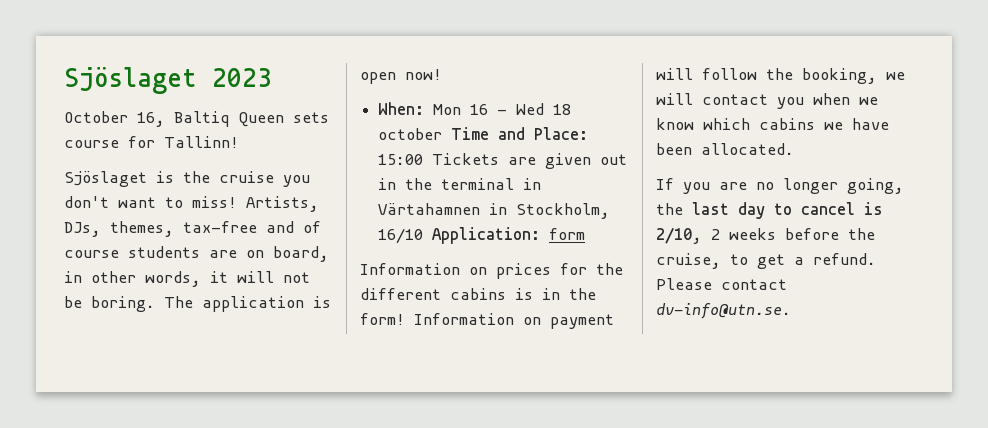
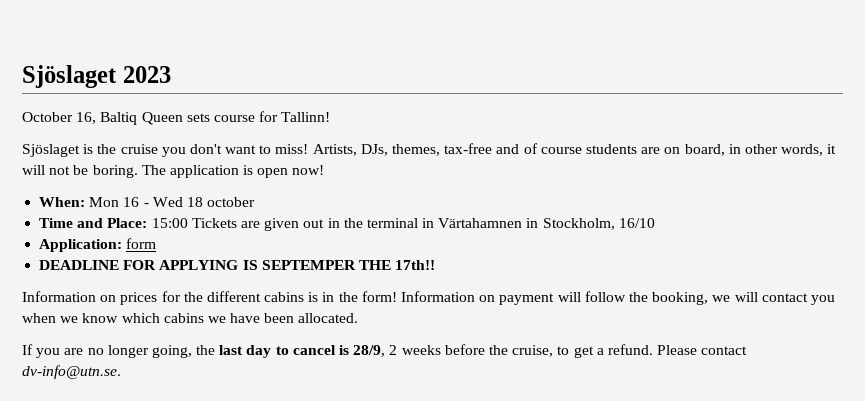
- When: Mon 16 - Wed 18 october Time and Place: 15:00 Tickets are given out in the terminal in Värtahamnen in Stockholm, 16/10 Application: form
+ When: Mon 16 - Wed 18 october
+ Time and Place: 15:00 Tickets are given out in the terminal in Värtahamnen in Stockholm, 16/10
+ Application: form
+ DEADLINE FOR APPLYING IS SEPTEMPER THE 17th!!
- If you are no longer going, the last day to cancel is 2/10, 2 weeks before the cruise, to get a refund.
+ If you are no longer going, the last day to cancel is 28/9, 2 weeks before the cruise, to get a refund.

